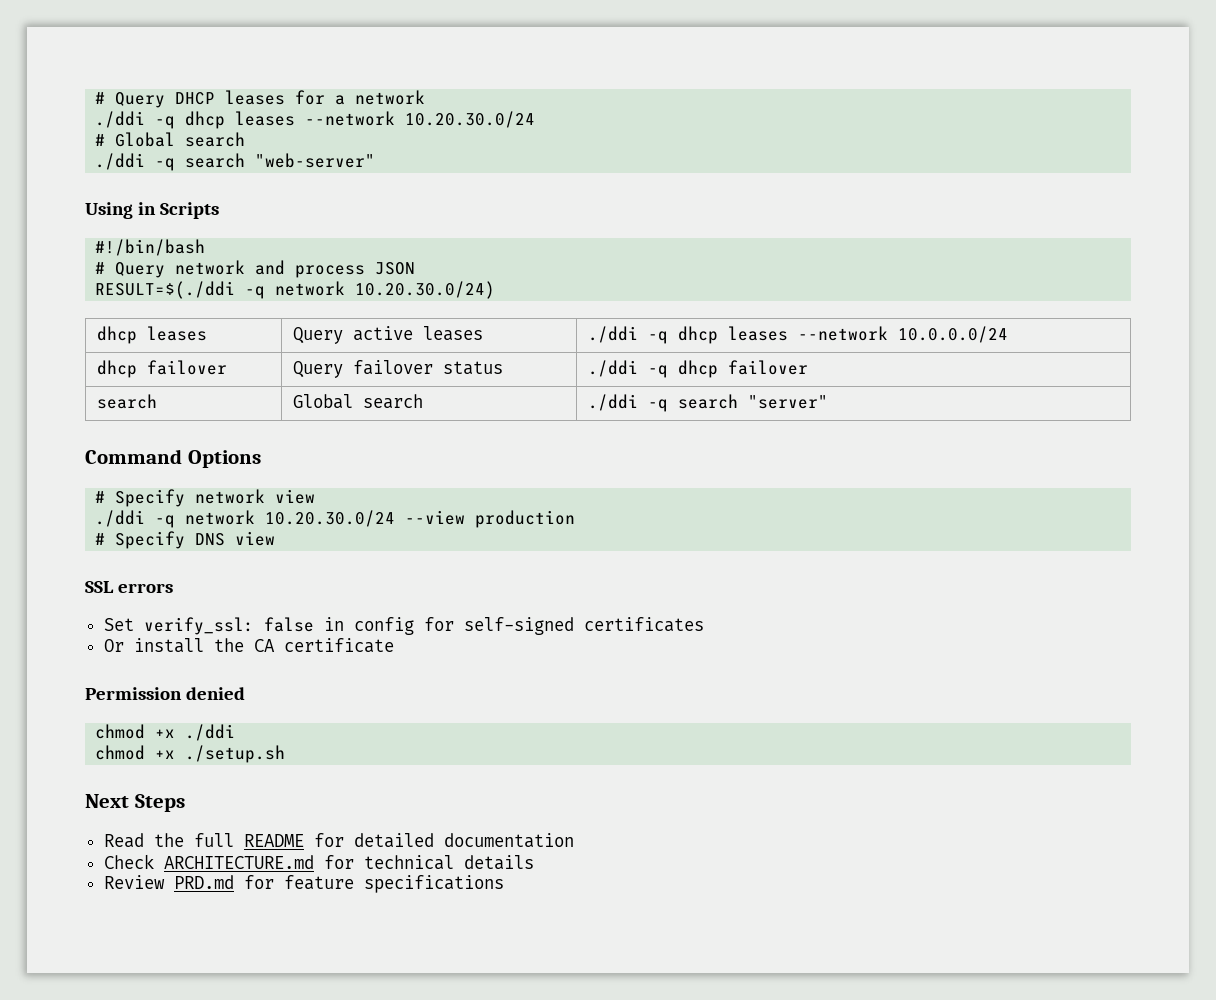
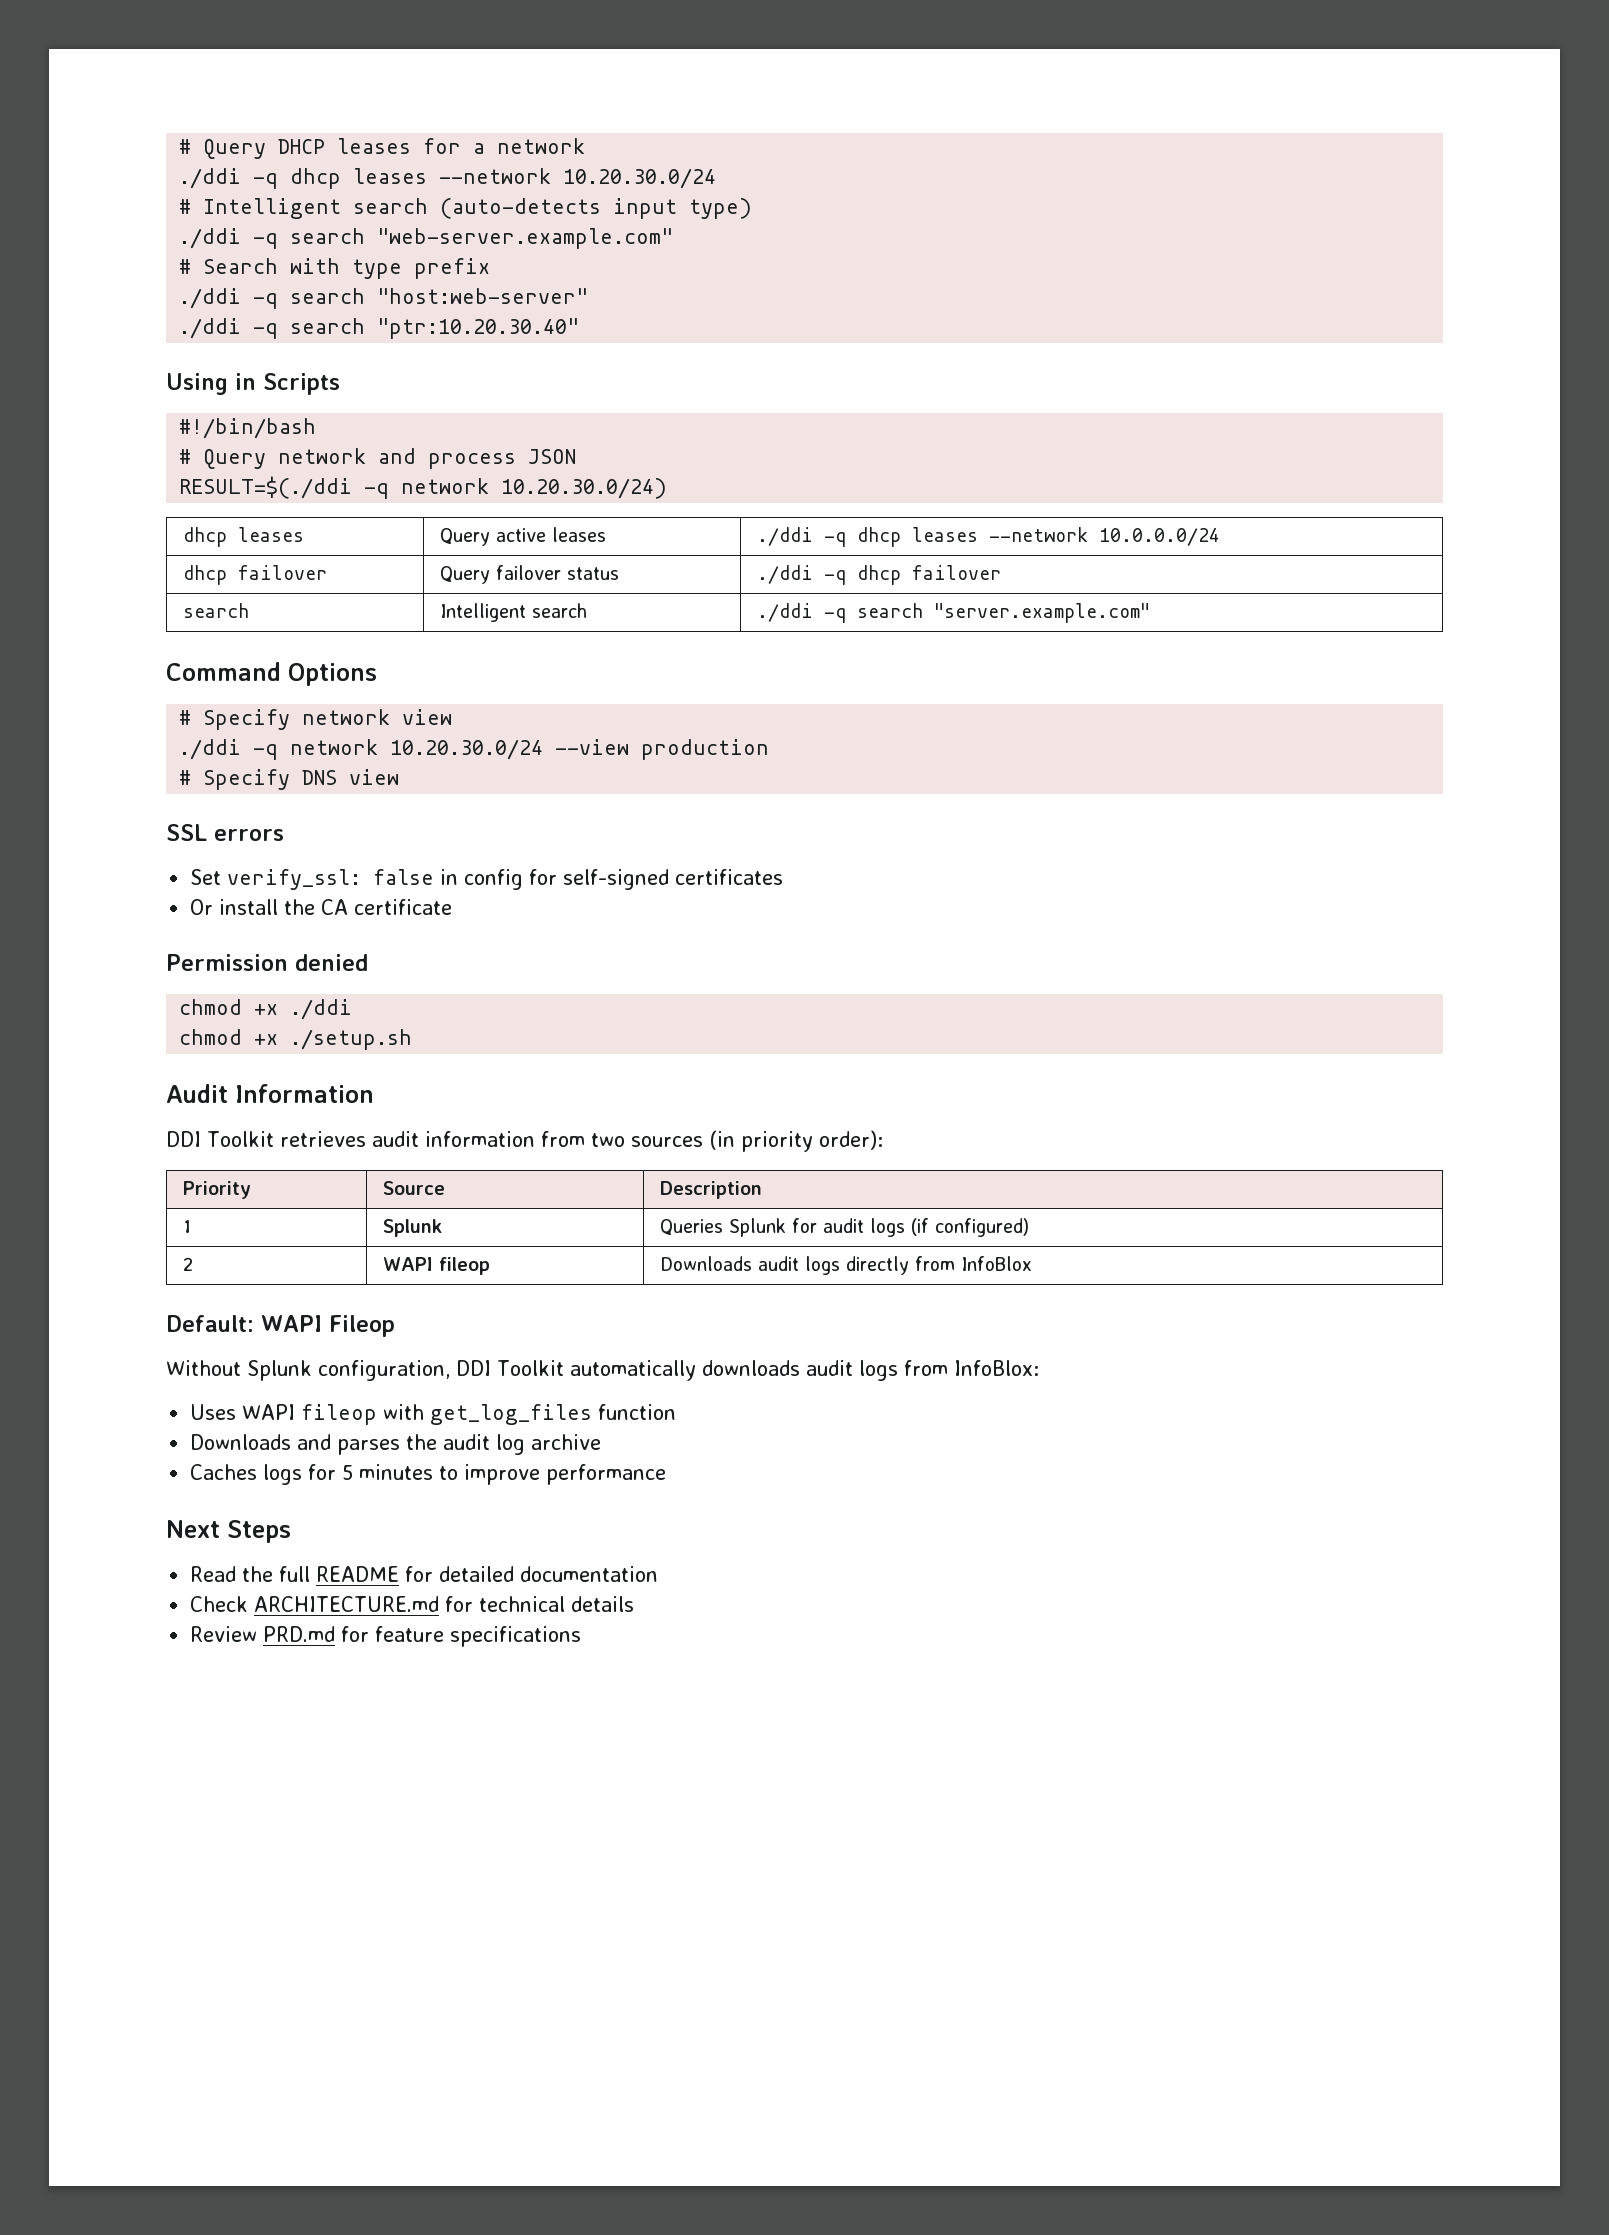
- # Global search
- ./ddi -q search "web-server"
+ # Intelligent search (auto-detects input type)
+ ./ddi -q search "web-server.example.com"
+ # Search with type prefix
+ ./ddi -q search "host:web-server"
+ ./ddi -q search "ptr:10.20.30.40"
- search | Global search | ./ddi -q search "server"
+ search | Intelligent search | ./ddi -q search "server.example.com"
+ Audit Information
+ DDI Toolkit retrieves audit information from two sources (in priority order):
+ Priority | Source | Description
+ 1 | Splunk | Queries Splunk for audit logs (if configured)
+ 2 | WAPI fileop | Downloads audit logs directly from InfoBlox
+ Default: WAPI Fileop
+ Without Splunk configuration, DDI Toolkit automatically downloads audit logs from InfoBlox:
+ Uses WAPI fileop with get_log_files function
+ Downloads and parses the audit log archive
+ Caches logs for 5 minutes to improve performance

